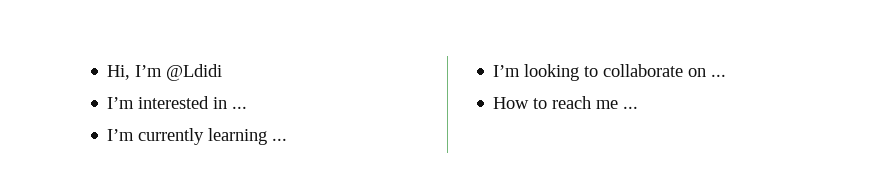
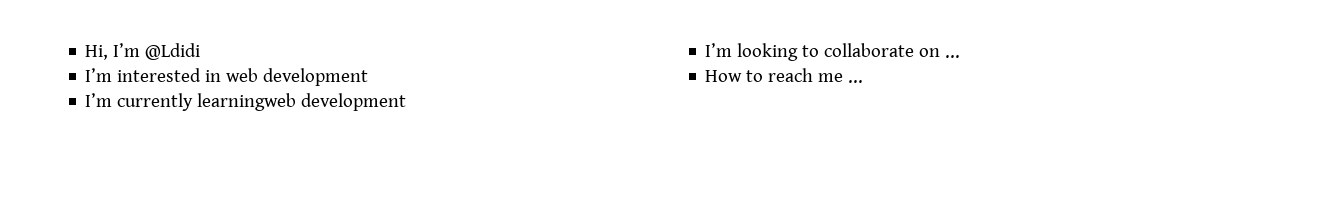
- I’m interested in ...
+ I’m interested in web development
- I’m currently learning ...
+ I’m currently learningweb development

